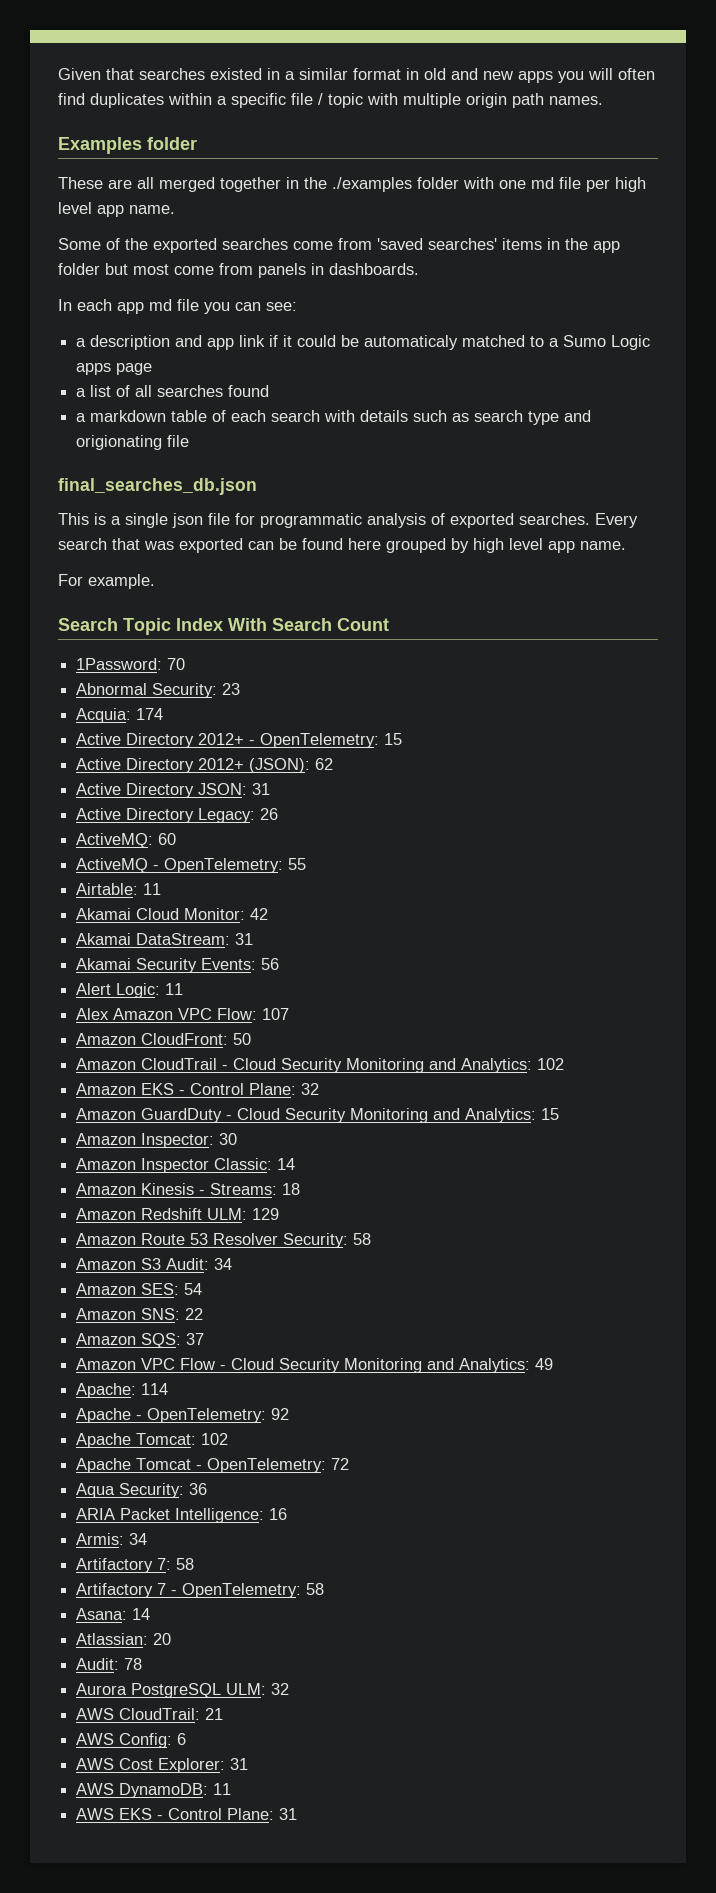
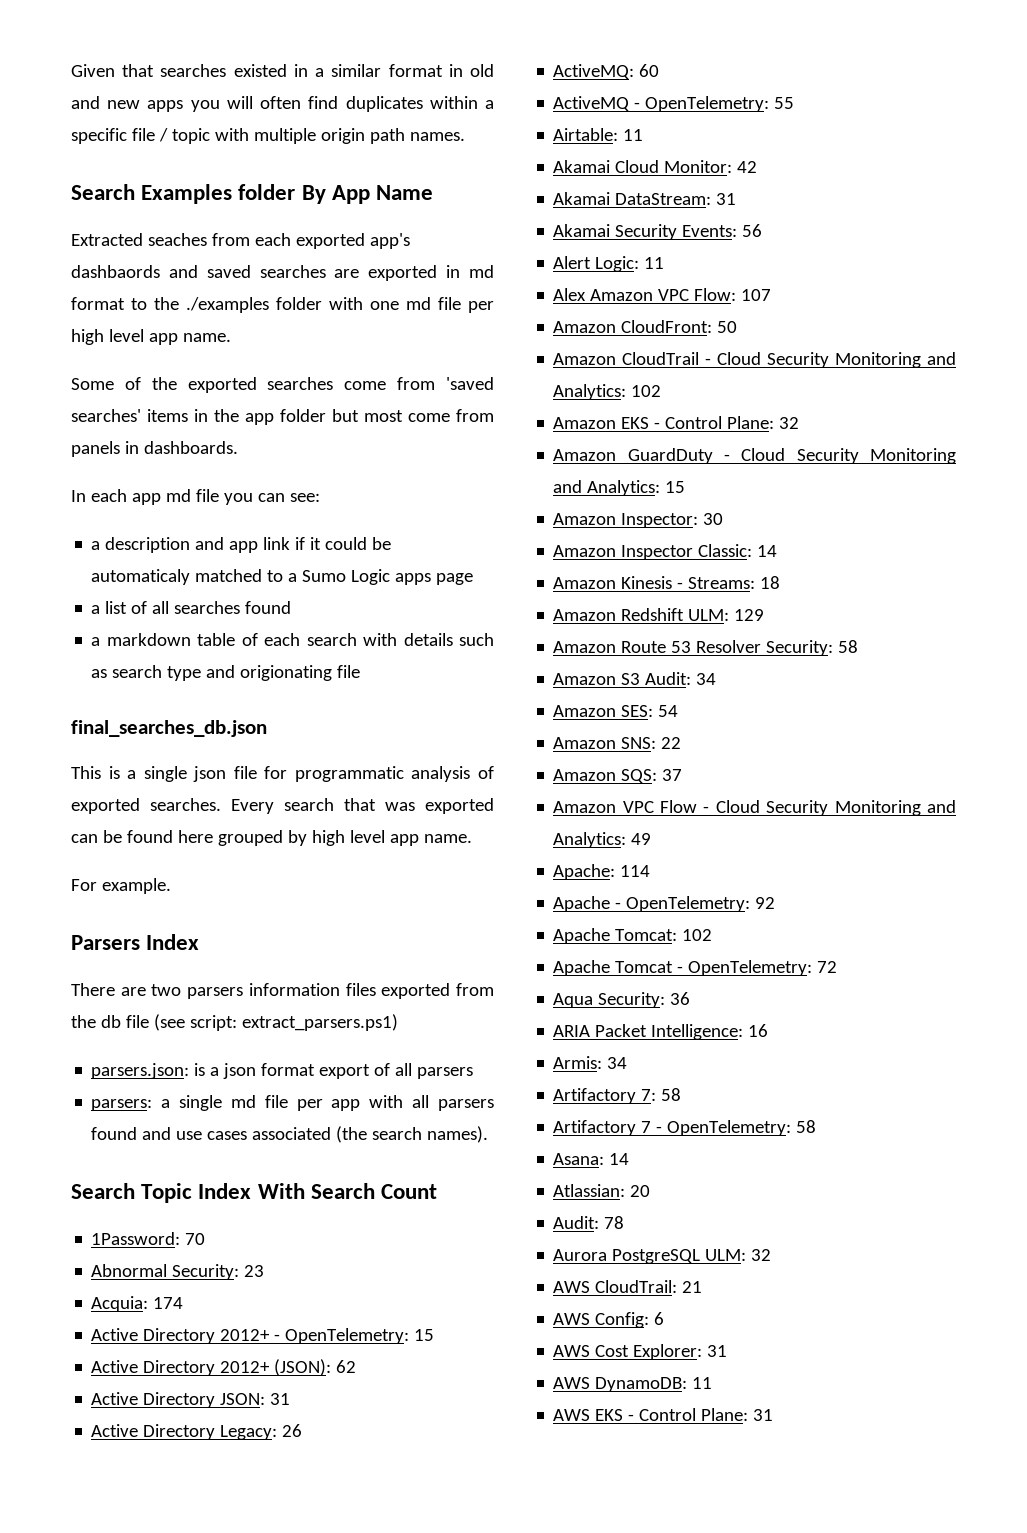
- Examples folder
- These are all merged together in the ./examples folder with one md file per high level app name.
+ Search Examples folder By App Name
+ Extracted seaches from each exported app's dashbaords and saved searches are exported in md format to the ./examples folder with one md file per high level app name.
+ Parsers Index
+ There are two parsers information files exported from the db file (see script: extract_parsers.ps1)
+ parsers.json: is a json format export of all parsers
+ parsers: a single md file per app with all parsers found and use cases associated (the search names).

